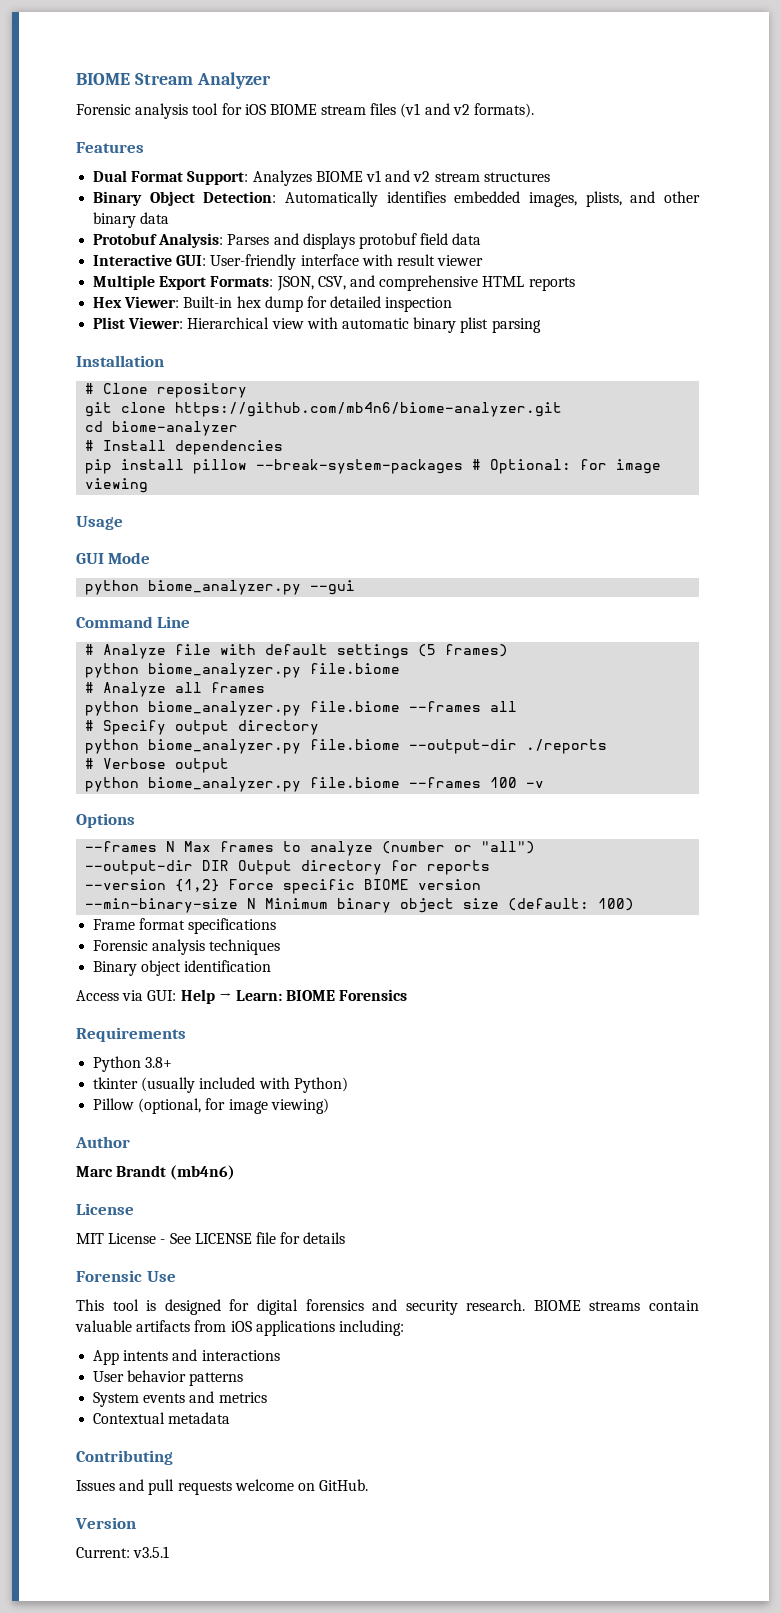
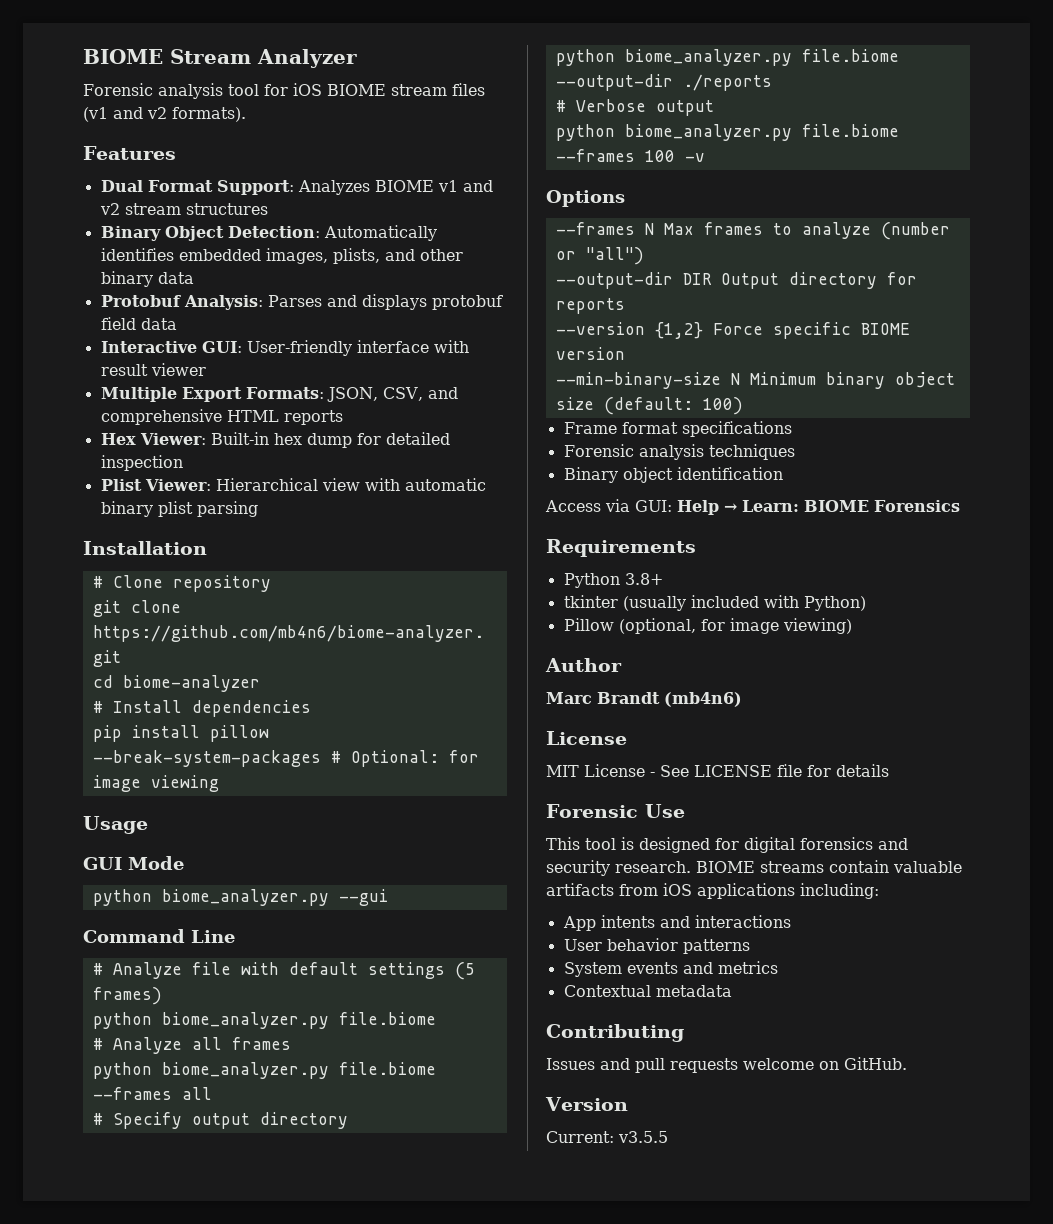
- Current: v3.5.1
+ Current: v3.5.5

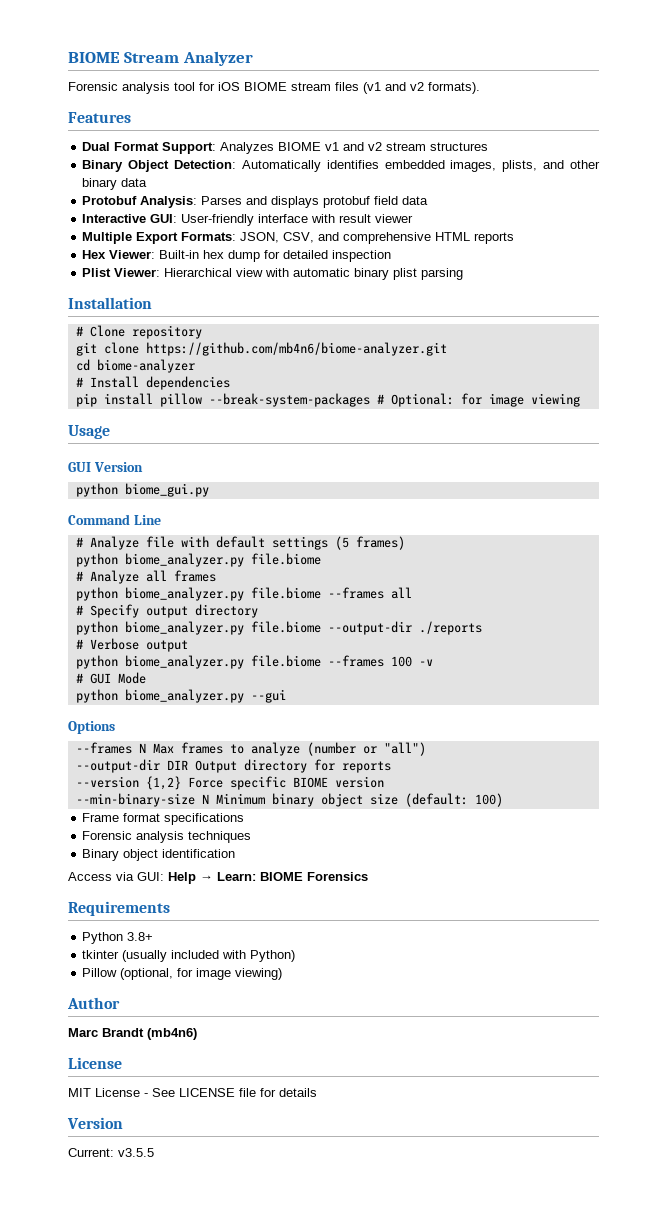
- GUI Mode
- python biome_analyzer.py --gui
+ GUI Version
+ python biome_gui.py
+ # GUI Mode
+ python biome_analyzer.py --gui
- Forensic Use
- This tool is designed for digital forensics and security research. BIOME streams contain valuable artifacts from iOS applications including:
- App intents and interactions
- User behavior patterns
- System events and metrics
- Contextual metadata
- Contributing
- Issues and pull requests welcome on GitHub.

